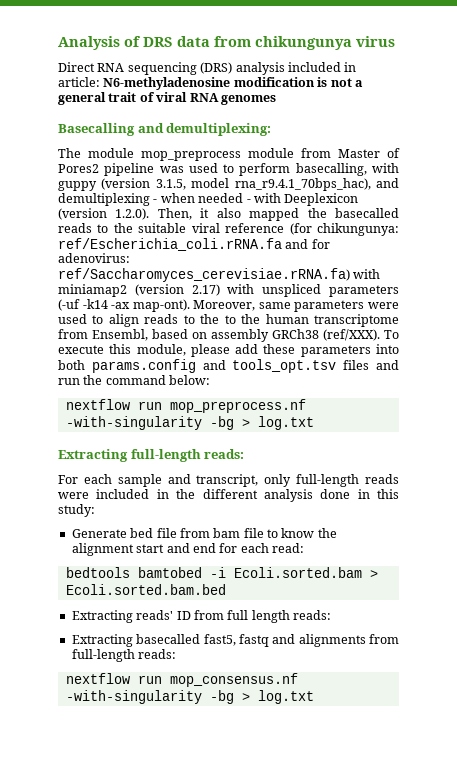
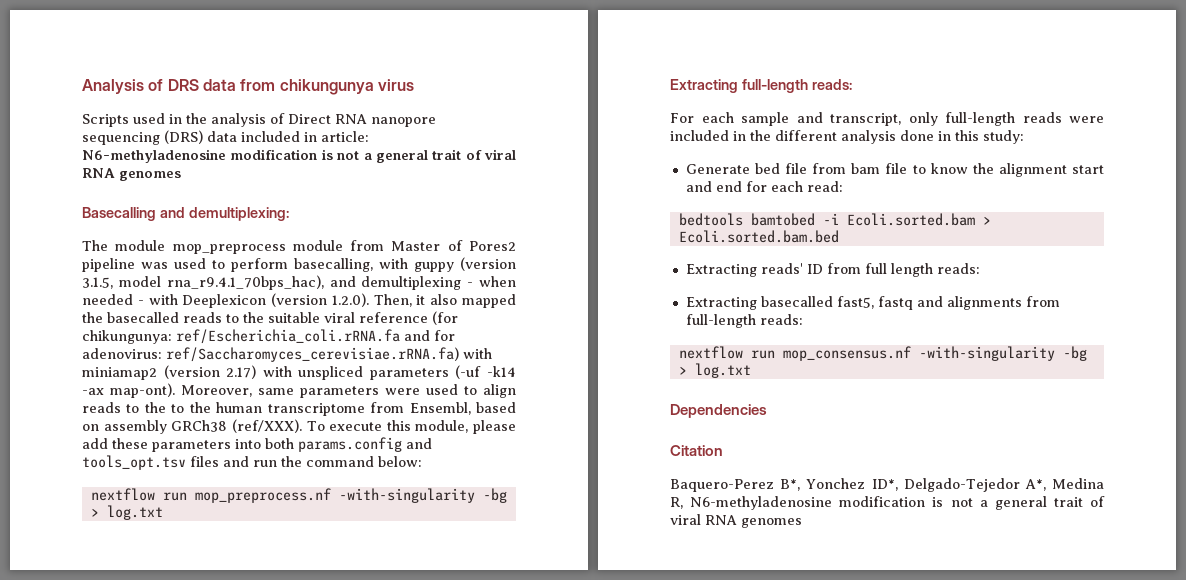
- Direct RNA sequencing (DRS) analysis included in article: N6-methyladenosine modification is not a general trait of viral RNA genomes
+ Scripts used in the analysis of Direct RNA nanopore sequencing (DRS) data included in article: N6-methyladenosine modification is not a general trait of viral RNA genomes
+ Dependencies
+ Citation
+ Baquero-Perez B*, Yonchez ID*, Delgado-Tejedor A*, Medina R, N6-methyladenosine modification is not a general trait of viral RNA genomes

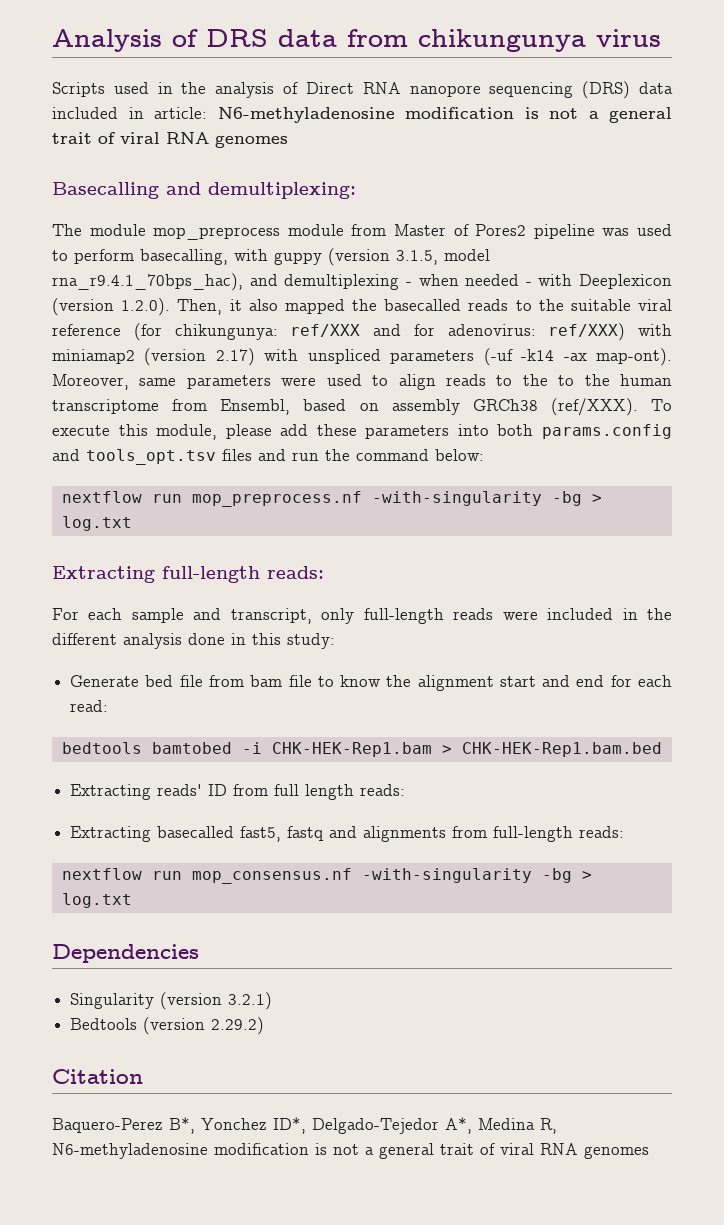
- The module mop_preprocess module from Master of Pores2 pipeline was used to perform basecalling, with guppy (version 3.1.5, model rna_r9.4.1_70bps_hac), and demultiplexing - when needed - with Deeplexicon (version 1.2.0). Then, it also mapped the basecalled reads to the suitable viral reference (for chikungunya: ref/Escherichia_coli.rRNA.fa and for adenovirus: ref/Saccharomyces_cerevisiae.rRNA.fa) with miniamap2 (version 2.17) with unspliced parameters (-uf -k14 -ax map-ont).
+ The module mop_preprocess module from Master of Pores2 pipeline was used to perform basecalling, with guppy (version 3.1.5, model rna_r9.4.1_70bps_hac), and demultiplexing - when needed - with Deeplexicon (version 1.2.0). Then, it also mapped the basecalled reads to the suitable viral reference (for chikungunya: ref/XXX and for adenovirus: ref/XXX) with miniamap2 (version 2.17) with unspliced parameters (-uf -k14 -ax map-ont).
- bedtools bamtobed -i Ecoli.sorted.bam > Ecoli.sorted.bam.bed
+ bedtools bamtobed -i CHK-HEK-Rep1.bam > CHK-HEK-Rep1.bam.bed
+ Singularity (version 3.2.1)
+ Bedtools (version 2.29.2)

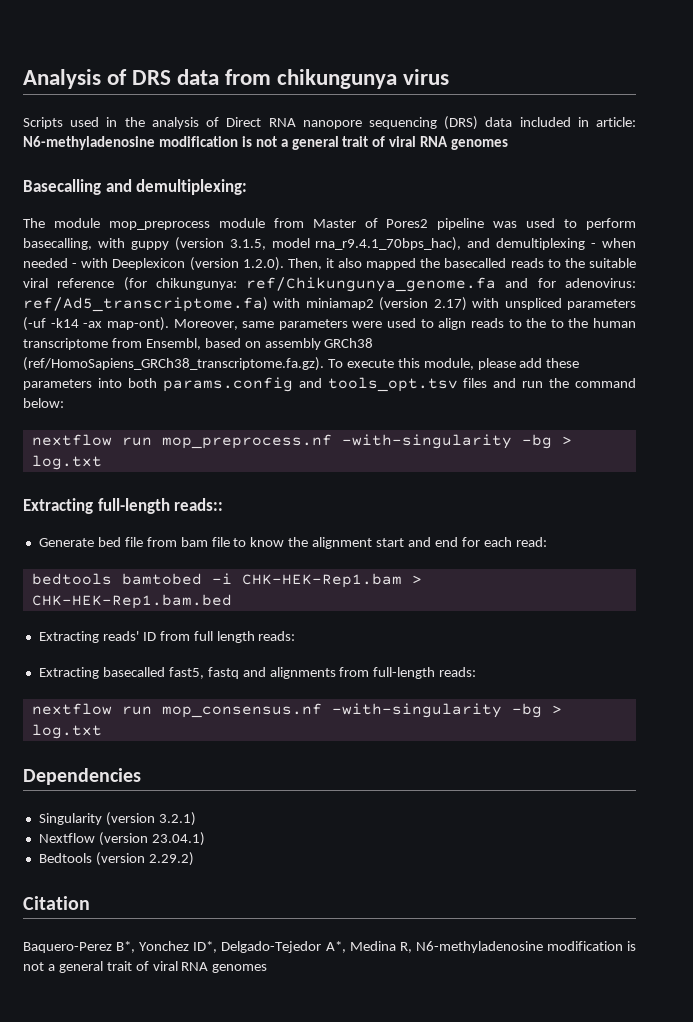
- The module mop_preprocess module from Master of Pores2 pipeline was used to perform basecalling, with guppy (version 3.1.5, model rna_r9.4.1_70bps_hac), and demultiplexing - when needed - with Deeplexicon (version 1.2.0). Then, it also mapped the basecalled reads to the suitable viral reference (for chikungunya: ref/XXX and for adenovirus: ref/XXX) with miniamap2 (version 2.17) with unspliced parameters (-uf -k14 -ax map-ont).
+ The module mop_preprocess module from Master of Pores2 pipeline was used to perform basecalling, with guppy (version 3.1.5, model rna_r9.4.1_70bps_hac), and demultiplexing - when needed - with Deeplexicon (version 1.2.0). Then, it also mapped the basecalled reads to the suitable viral reference (for chikungunya: ref/Chikungunya_genome.fa and for adenovirus: ref/Ad5_transcriptome.fa) with miniamap2 (version 2.17) with unspliced parameters (-uf -k14 -ax map-ont).
- Moreover, same parameters were used to align reads to the to the human transcriptome from Ensembl, based on assembly GRCh38 (ref/XXX). To execute this module, please add these parameters into both params.config and tools_opt.tsv files and run the command below:
+ Moreover, same parameters were used to align reads to the to the human transcriptome from Ensembl, based on assembly GRCh38 (ref/HomoSapiens_GRCh38_transcriptome.fa.gz). To execute this module, please add these parameters into both params.config and tools_opt.tsv files and run the command below:
- Extracting full-length reads:
- For each sample and transcript, only full-length reads were included in the different analysis done in this study:
+ Extracting full-length reads::
+ Nextflow (version 23.04.1)

